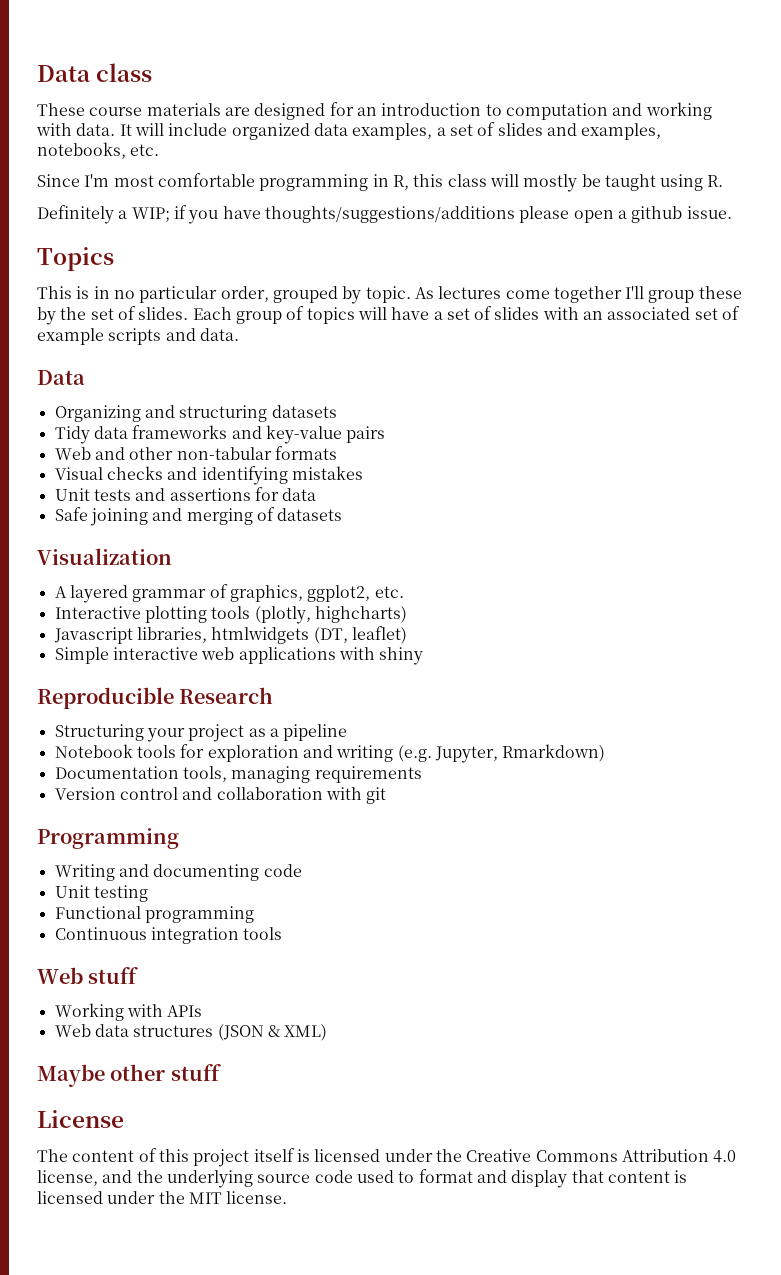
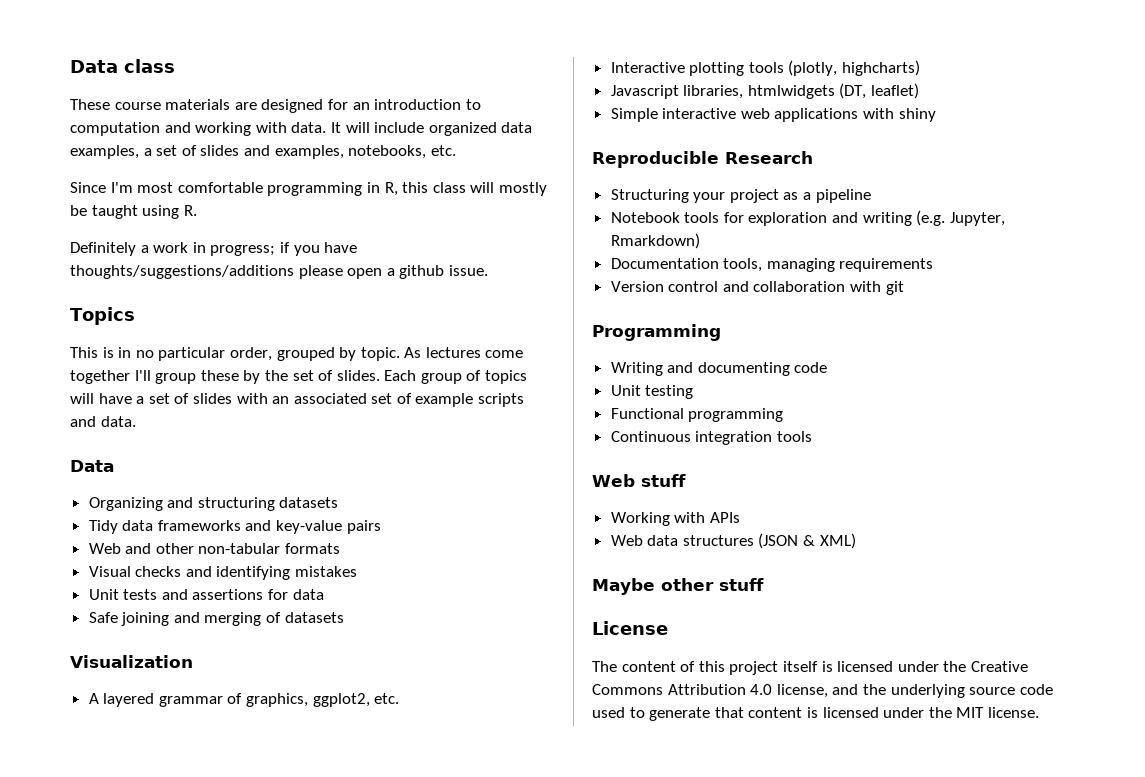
- Definitely a WIP; if you have thoughts/suggestions/additions please open a github issue.
+ Definitely a work in progress; if you have thoughts/suggestions/additions please open a github issue.
- The content of this project itself is licensed under the Creative Commons Attribution 4.0 license, and the underlying source code used to format and display that content is licensed under the MIT license.
+ The content of this project itself is licensed under the Creative Commons Attribution 4.0 license, and the underlying source code used to generate that content is licensed under the MIT license.

